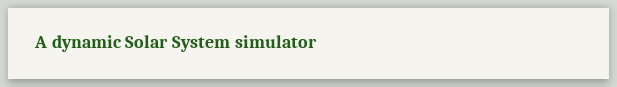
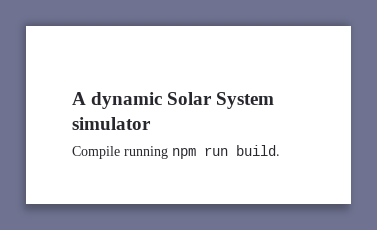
+ Compile running npm run build.

